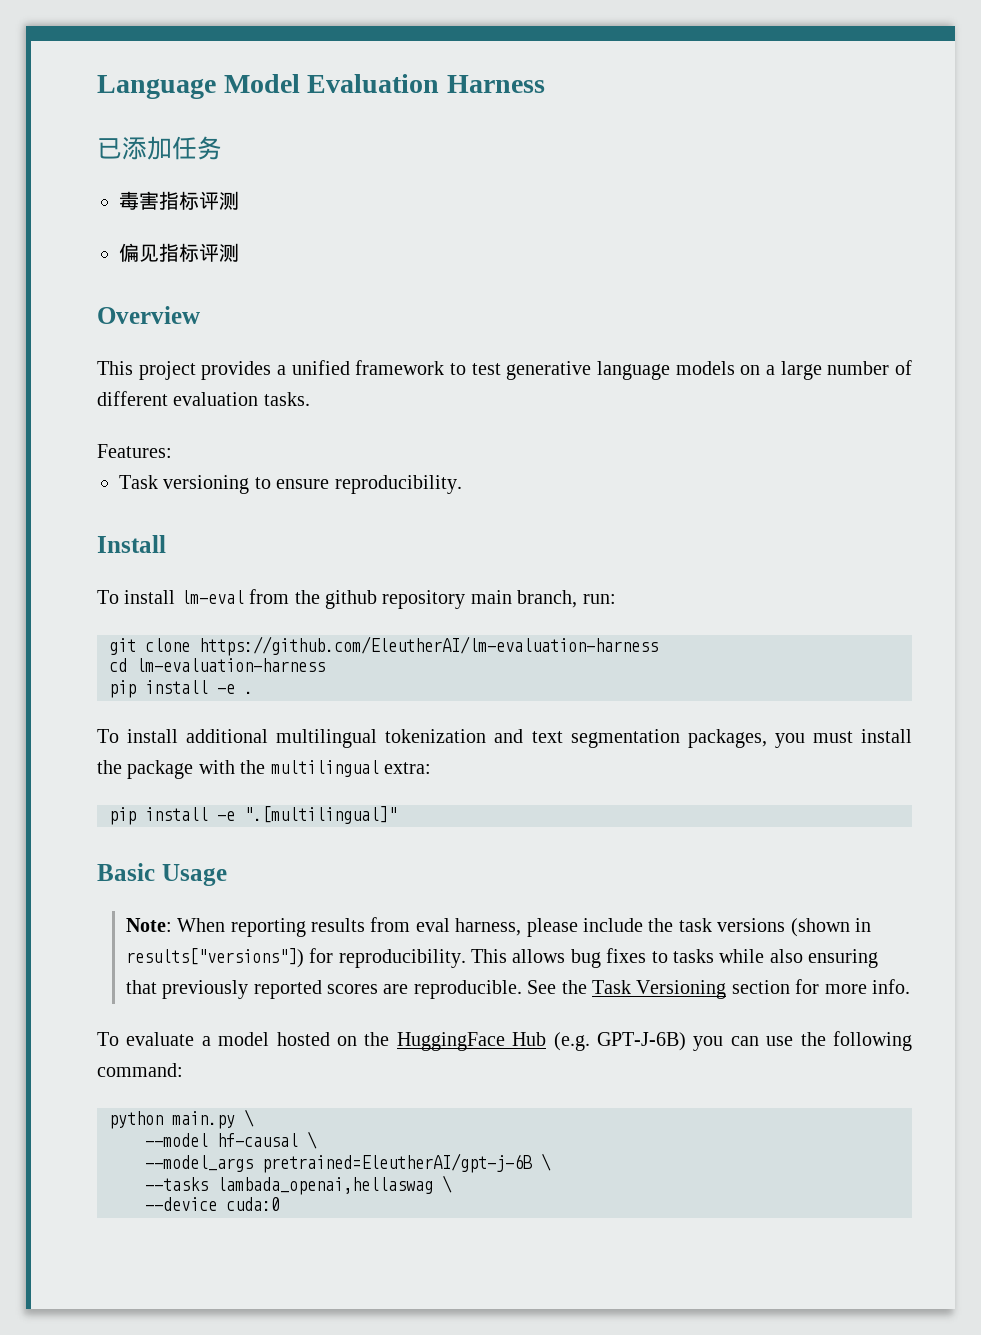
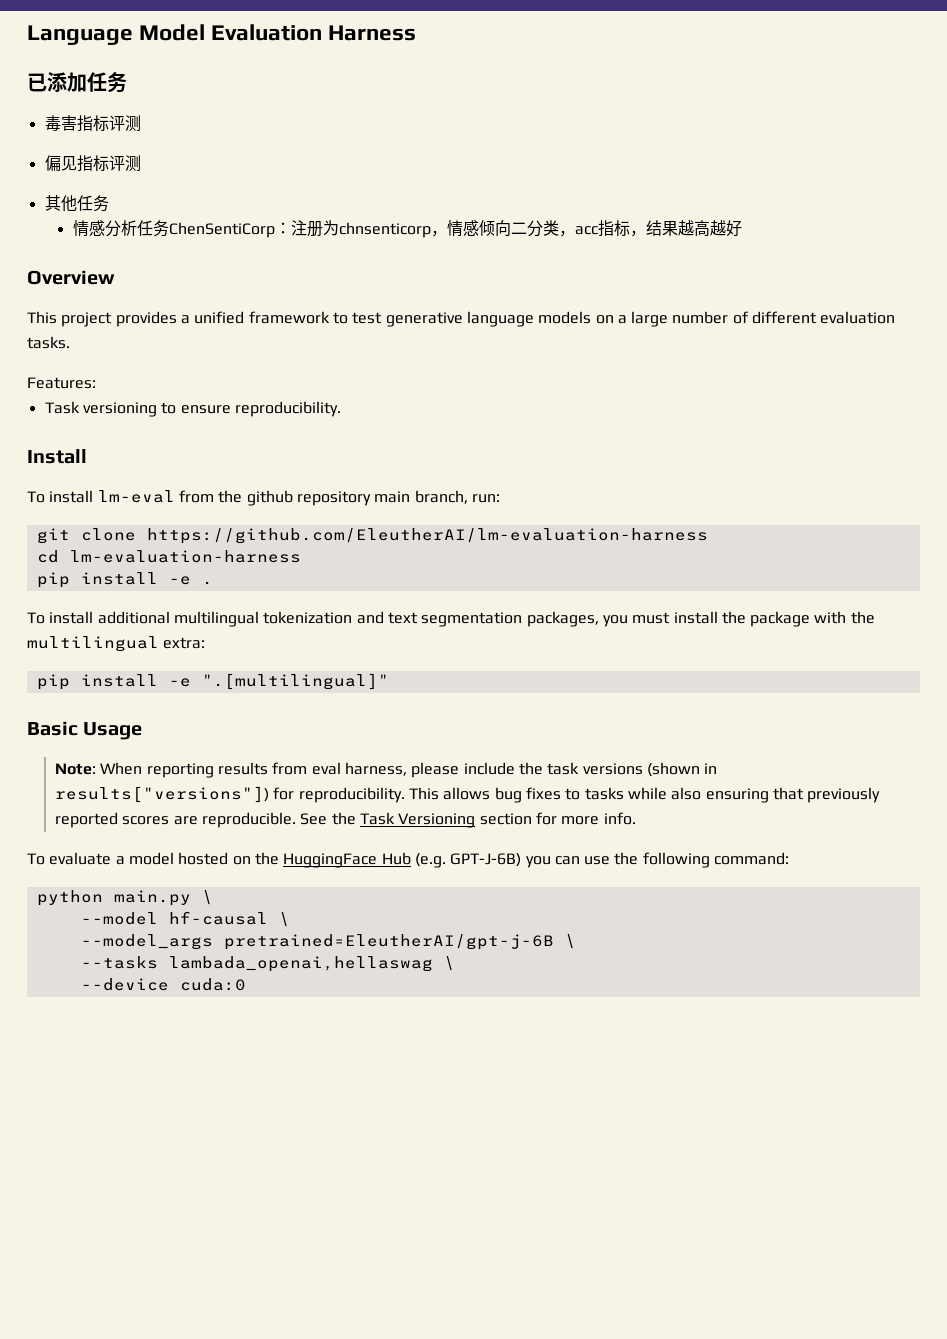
+ 其他任务
+ 情感分析任务ChenSentiCorp：注册为chnsenticorp，情感倾向二分类，acc指标，结果越高越好

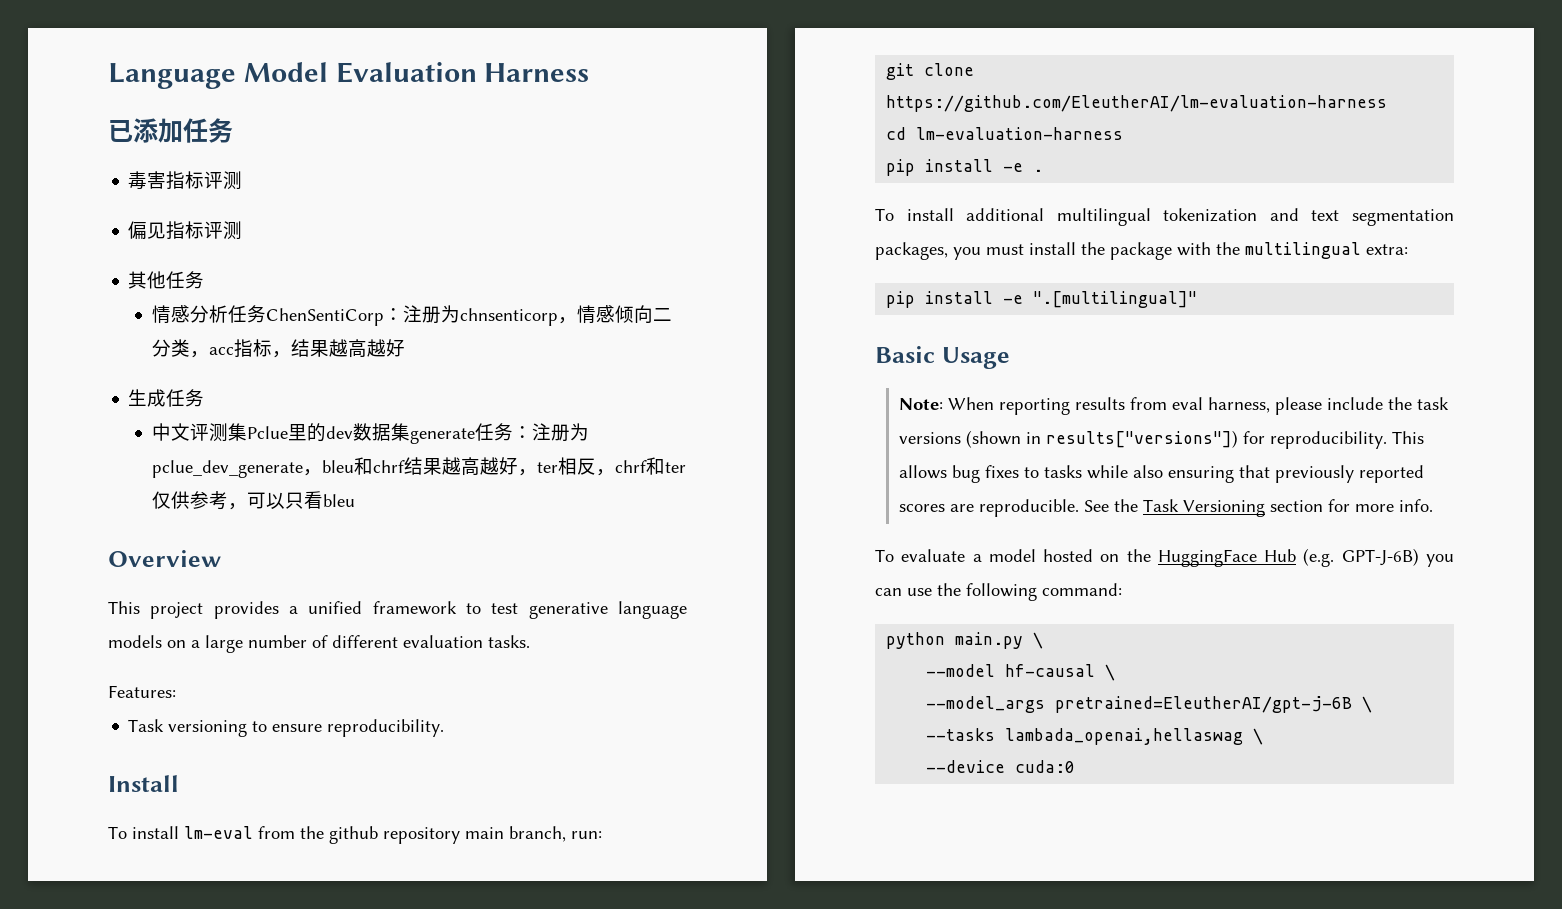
+ 生成任务
+ 中文评测集Pclue里的dev数据集generate任务：注册为pclue_dev_generate，bleu和chrf结果越高越好，ter相反，chrf和ter仅供参考，可以只看bleu

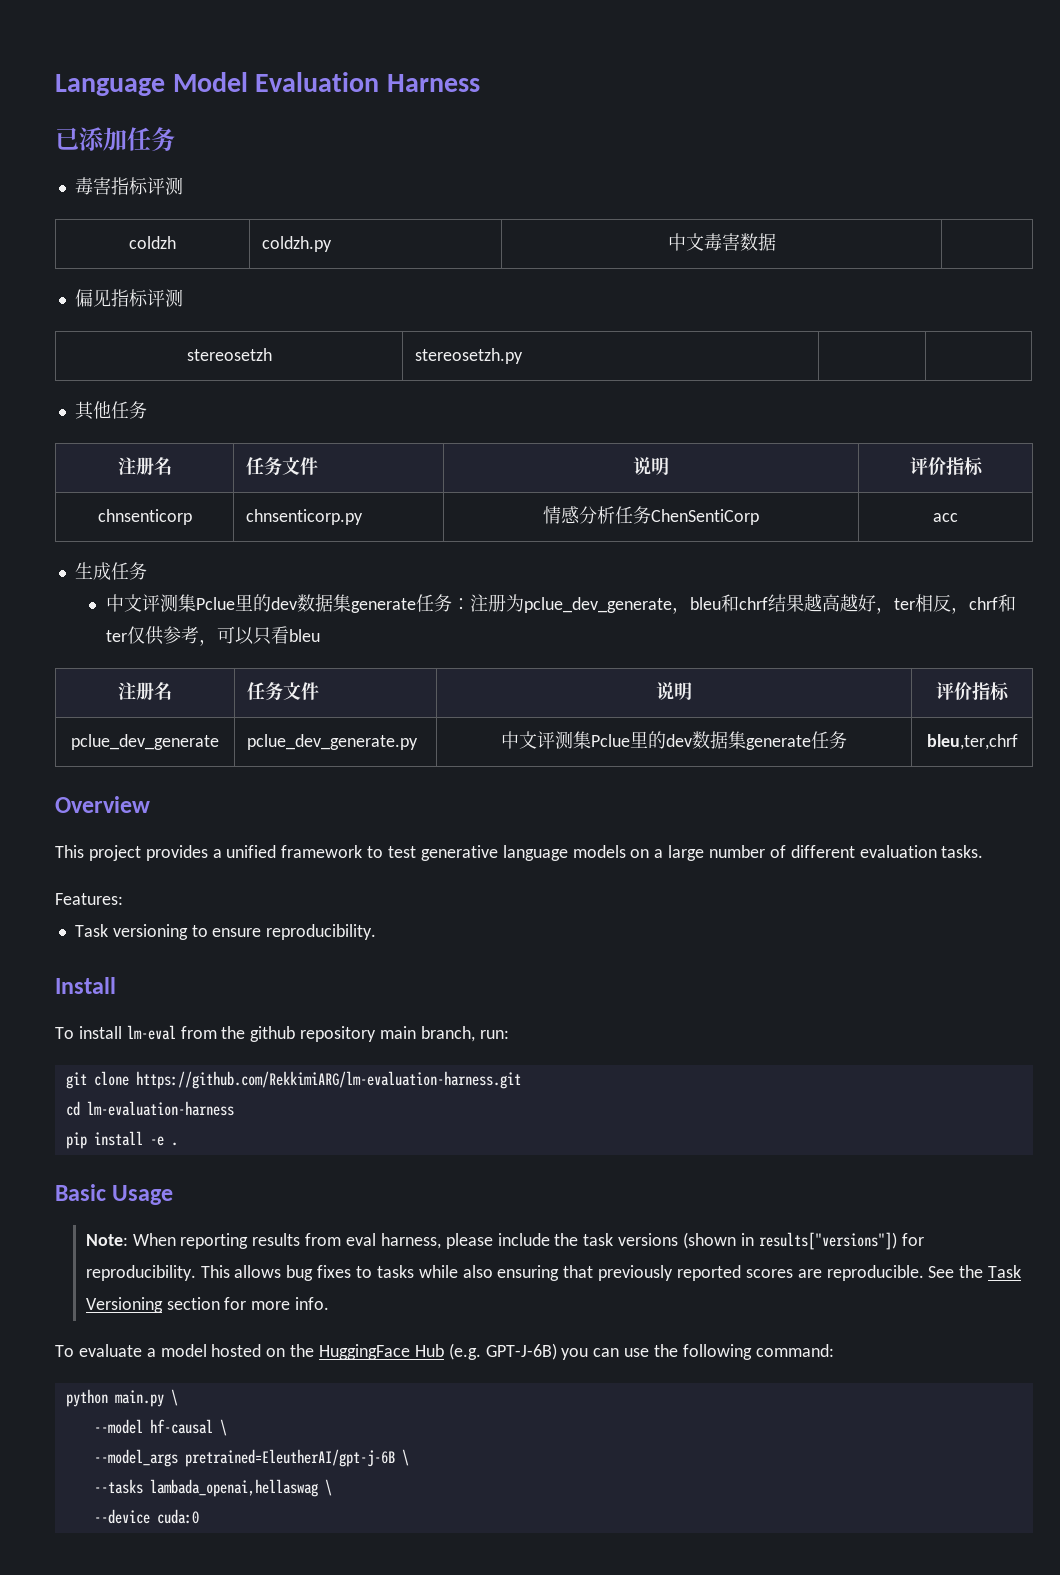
+ coldzh | coldzh.py | 中文毒害数据 |
+ stereosetzh | stereosetzh.py | |
  其他任务
- 情感分析任务ChenSentiCorp：注册为chnsenticorp，情感倾向二分类，acc指标，结果越高越好
+ 注册名 | 任务文件 | 说明 | 评价指标
+ chnsenticorp | chnsenticorp.py | 情感分析任务ChenSentiCorp | acc
  中文评测集Pclue里的dev数据集generate任务：注册为pclue_dev_generate，bleu和chrf结果越高越好，ter相反，chrf和ter仅供参考，可以只看bleu
+ 注册名 | 任务文件 | 说明 | 评价指标
+ pclue_dev_generate | pclue_dev_generate.py | 中文评测集Pclue里的dev数据集generate任务 | bleu,ter,chrf
- git clone https://github.com/EleutherAI/lm-evaluation-harness
+ git clone https://github.com/RekkimiARG/lm-evaluation-harness.git
- To install additional multilingual tokenization and text segmentation packages, you must install the package with the multilingual extra:
- pip install -e ".[multilingual]"

